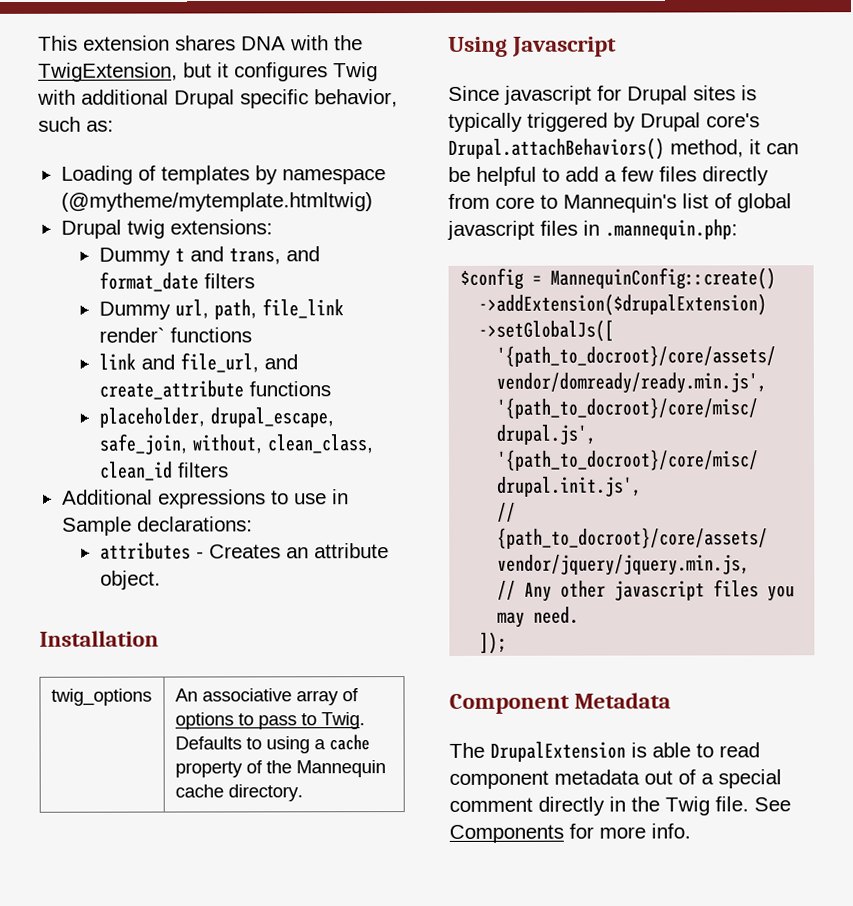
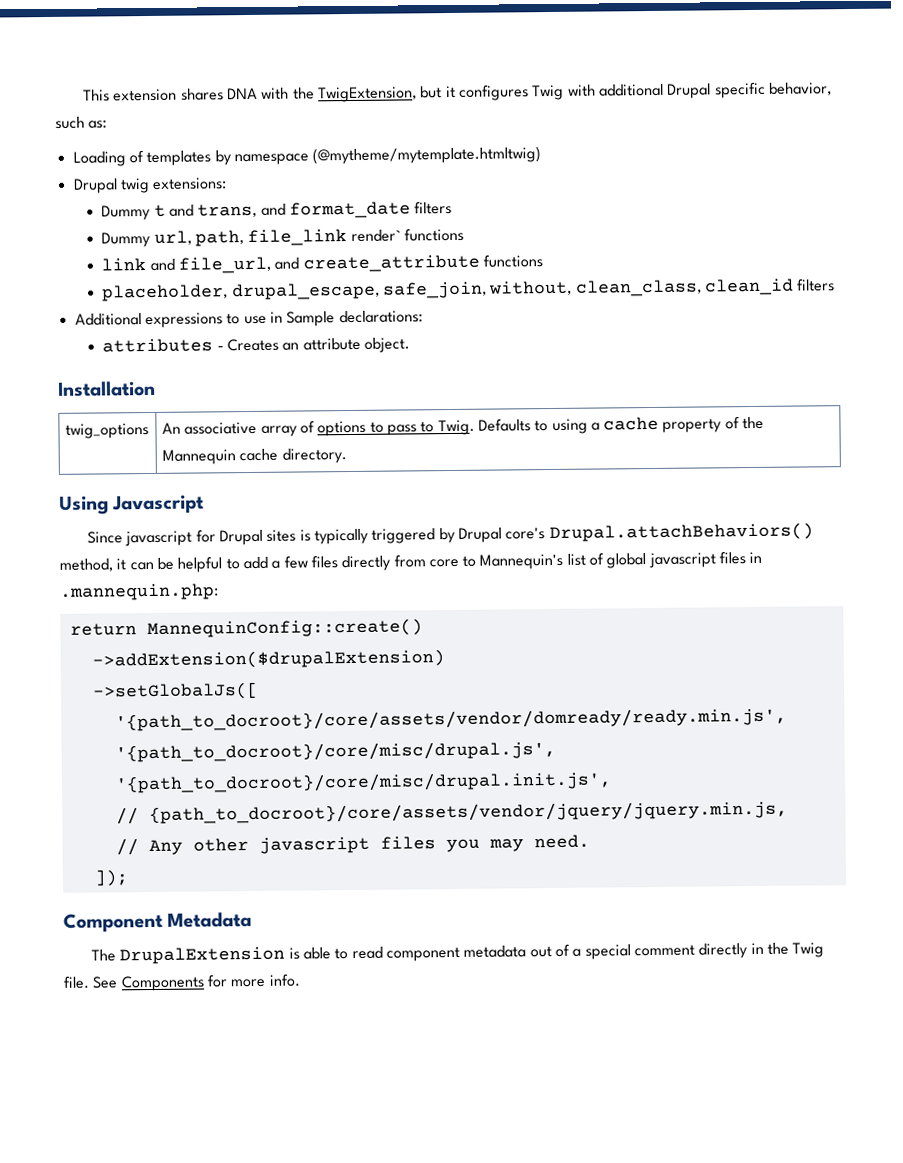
- $config = MannequinConfig::create()
+ return MannequinConfig::create()

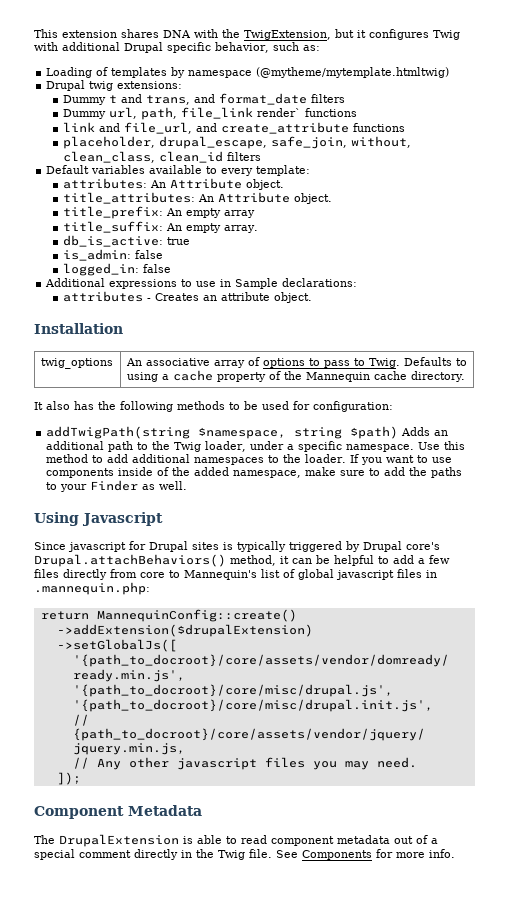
+ Default variables available to every template:
+ attributes: An Attribute object.
+ title_attributes: An Attribute object.
+ title_prefix: An empty array
+ title_suffix: An empty array.
+ db_is_active: true
+ is_admin: false
+ logged_in: false
+ It also has the following methods to be used for configuration:
+ addTwigPath(string $namespace, string $path) Adds an additional path to the Twig loader, under a specific namespace. Use this method to add additional namespaces to the loader. If you want to use components inside of the added namespace, make sure to add the paths to your Finder as well.

